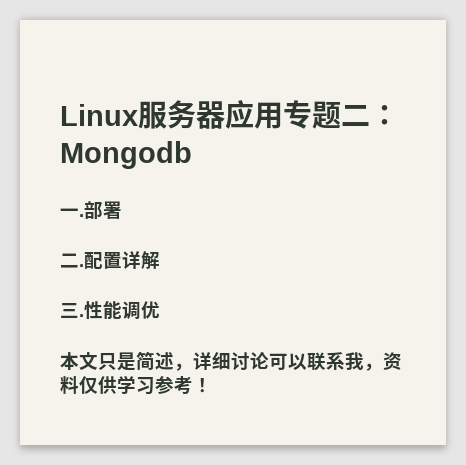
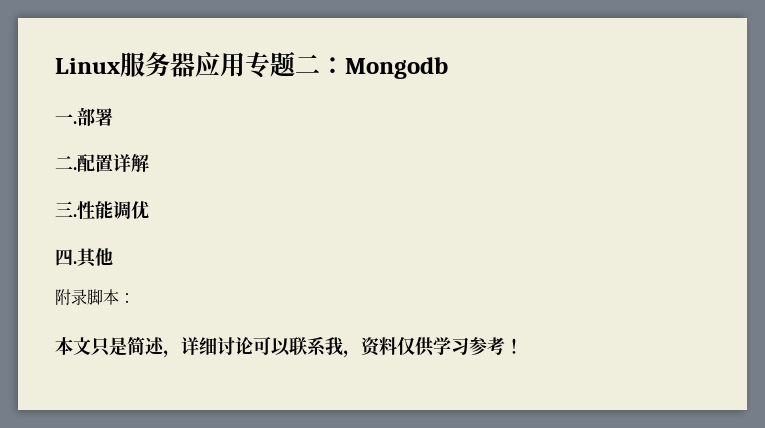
+ 四.其他
+ 附录脚本：

